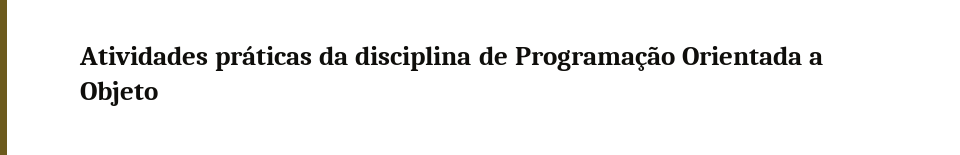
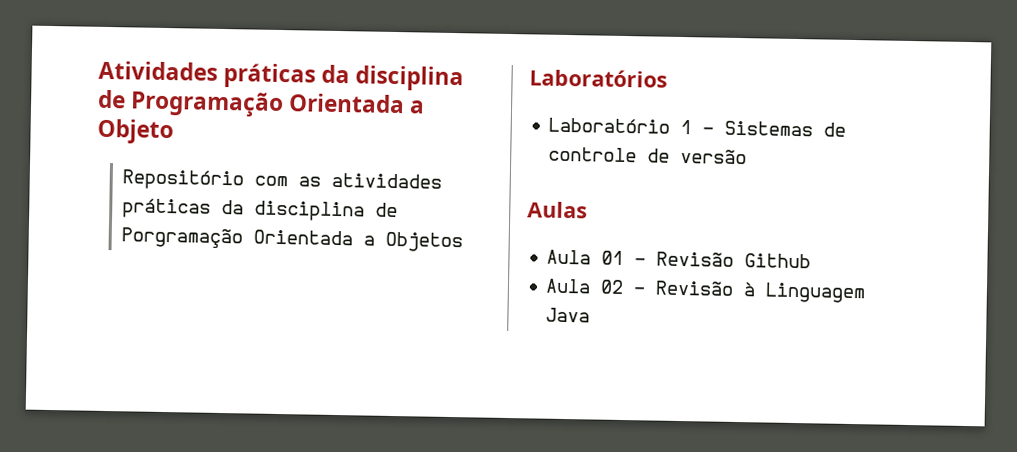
+ Repositório com as atividades práticas da disciplina de Porgramação Orientada a Objetos
+ Laboratórios
+ Laboratório 1 - Sistemas de controle de versão
+ Aulas
+ Aula 01 - Revisão Github
+ Aula 02 - Revisão à Linguagem Java

